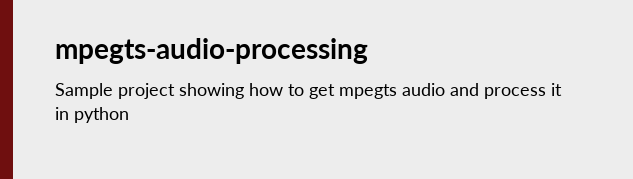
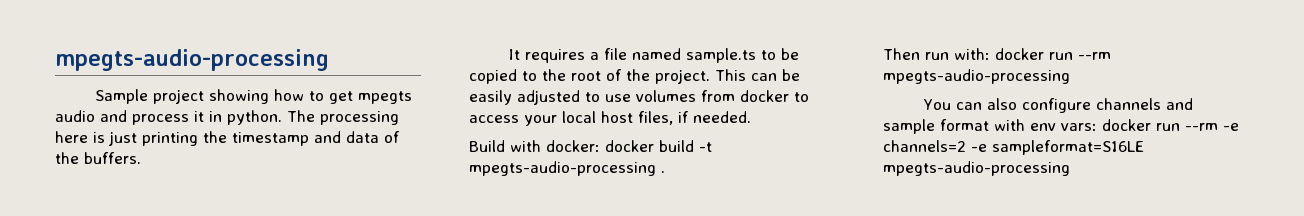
- Sample project showing how to get mpegts audio and process it in python
+ Sample project showing how to get mpegts audio and process it in python. The processing here is just printing the timestamp and data of the buffers.
+ It requires a file named sample.ts to be copied to the root of the project. This can be easily adjusted to use volumes from docker to access your local host files, if needed.
+ Build with docker: docker build -t mpegts-audio-processing .
+ Then run with: docker run --rm mpegts-audio-processing
+ You can also configure channels and sample format with env vars: docker run --rm -e channels=2 -e sampleformat=S16LE mpegts-audio-processing

